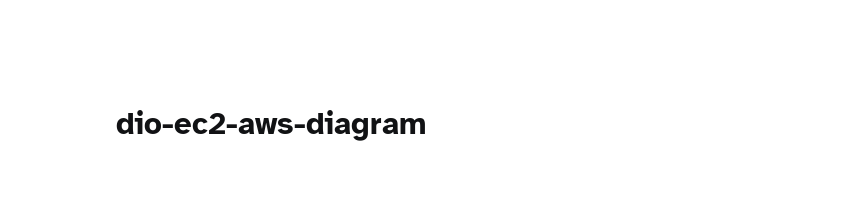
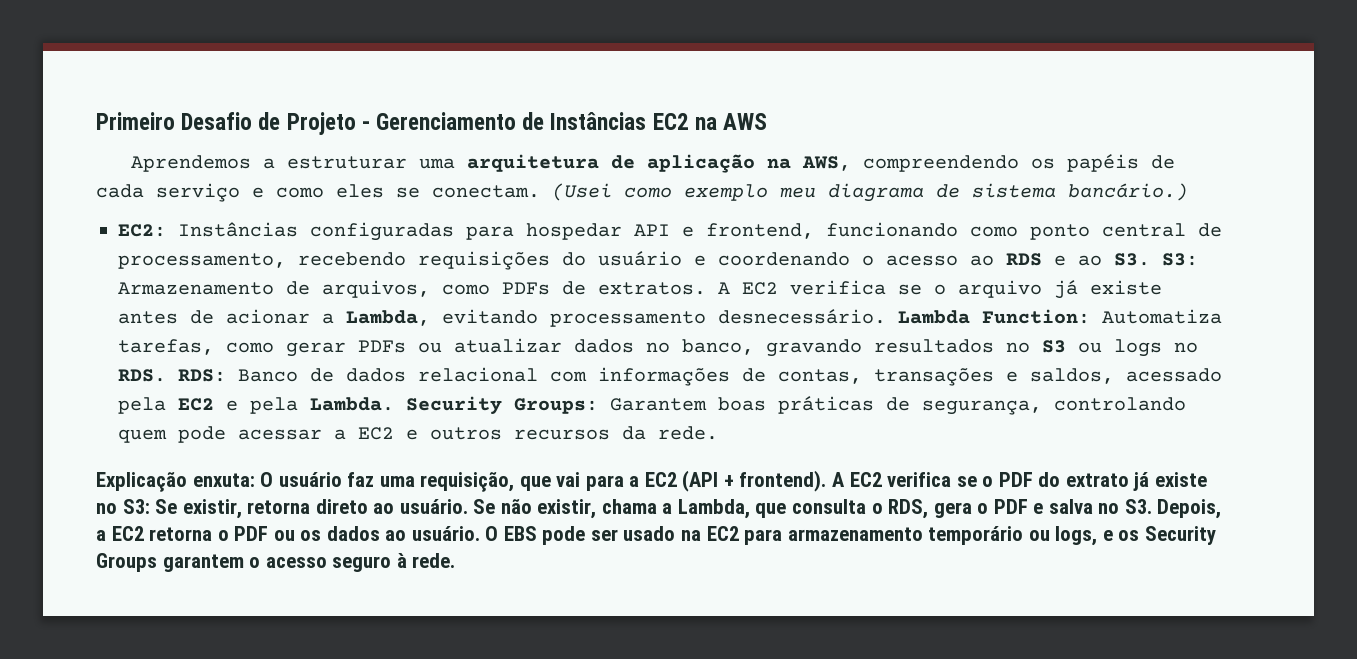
- dio-ec2-aws-diagram
+ Primeiro Desafio de Projeto - Gerenciamento de Instâncias EC2 na AWS
+ Aprendemos a estruturar uma arquitetura de aplicação na AWS, compreendendo os papéis de cada serviço e como eles se conectam. (Usei como exemplo meu diagrama de sistema bancário.)
+ EC2: Instâncias configuradas para hospedar API e frontend, funcionando como ponto central de processamento, recebendo requisições do usuário e coordenando o acesso ao RDS e ao S3. S3: Armazenamento de arquivos, como PDFs de extratos. A EC2 verifica se o arquivo já existe antes de acionar a Lambda, evitando processamento desnecessário. Lambda Function: Automatiza tarefas, como gerar PDFs ou atualizar dados no banco, gravando resultados no S3 ou logs no RDS. RDS: Banco de dados relacional com informações de contas, transações e saldos, acessado pela EC2 e pela Lambda. Security Groups: Garantem boas práticas de segurança, controlando quem pode acessar a EC2 e outros recursos da rede.
+ Explicação enxuta: O usuário faz uma requisição, que vai para a EC2 (API + frontend). A EC2 verifica se o PDF do extrato já existe no S3: Se existir, retorna direto ao usuário. Se não existir, chama a Lambda, que consulta o RDS, gera o PDF e salva no S3. Depois, a EC2 retorna o PDF ou os dados ao usuário. O EBS pode ser usado na EC2 para armazenamento temporário ou logs, e os Security Groups garantem o acesso seguro à rede.

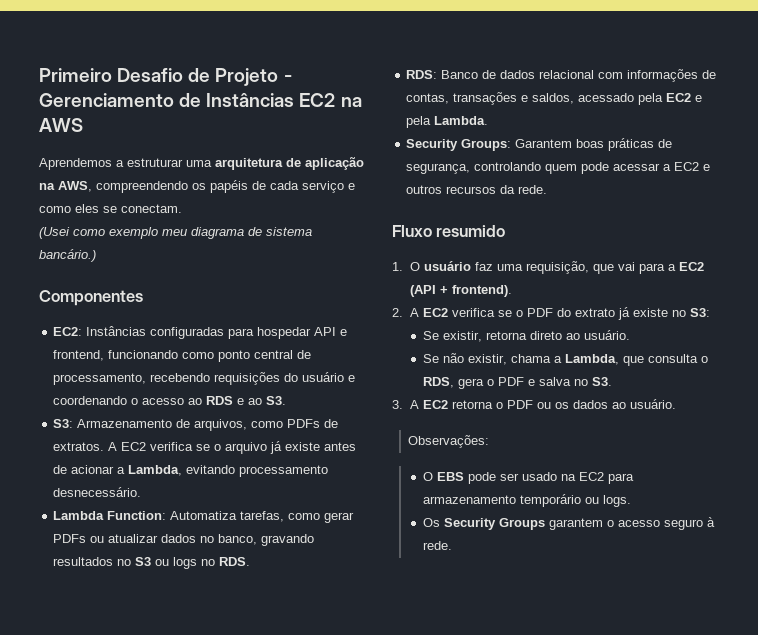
- Aprendemos a estruturar uma arquitetura de aplicação na AWS, compreendendo os papéis de cada serviço e como eles se conectam. (Usei como exemplo meu diagrama de sistema bancário.)
+ Aprendemos a estruturar uma arquitetura de aplicação na AWS, compreendendo os papéis de cada serviço e como eles se conectam.
+ (Usei como exemplo meu diagrama de sistema bancário.)
+ Componentes
- EC2: Instâncias configuradas para hospedar API e frontend, funcionando como ponto central de processamento, recebendo requisições do usuário e coordenando o acesso ao RDS e ao S3. S3: Armazenamento de arquivos, como PDFs de extratos.
+ EC2: Instâncias configuradas para hospedar API e frontend, funcionando como ponto central de processamento, recebendo requisições do usuário e coordenando o acesso ao RDS e ao S3.
+ S3: Armazenamento de arquivos, como PDFs de extratos.
- A EC2 verifica se o arquivo já existe antes de acionar a Lambda, evitando processamento desnecessário. Lambda Function:
+ A EC2 verifica se o arquivo já existe antes de acionar a Lambda, evitando processamento desnecessário.
+ Lambda Function:
- Automatiza tarefas, como gerar PDFs ou atualizar dados no banco, gravando resultados no S3 ou logs no RDS. RDS:
+ Automatiza tarefas, como gerar PDFs ou atualizar dados no banco, gravando resultados no S3 ou logs no RDS.
+ RDS:
- Banco de dados relacional com informações de contas, transações e saldos, acessado pela EC2 e pela Lambda. Security Groups:
+ Banco de dados relacional com informações de contas, transações e saldos, acessado pela EC2 e pela Lambda.
+ Security Groups:
- Explicação enxuta: O usuário faz uma requisição, que vai para a EC2 (API + frontend). A EC2 verifica se o PDF do extrato já existe no S3: Se existir, retorna direto ao usuário. Se não existir, chama a Lambda, que consulta o RDS, gera o PDF e salva no S3. Depois, a EC2 retorna o PDF ou os dados ao usuário. O EBS pode ser usado na EC2 para armazenamento temporário ou logs, e os Security Groups garantem o acesso seguro à rede.
+ Fluxo resumido
+ 1. O usuário faz uma requisição, que vai para a EC2 (API + frontend).
+ 2. A EC2 verifica se o PDF do extrato já existe no S3:
+ Se existir, retorna direto ao usuário.
+ Se não existir, chama a Lambda, que consulta o RDS, gera o PDF e salva no S3.
+ 3. A EC2 retorna o PDF ou os dados ao usuário.
+ Observações:
+ O EBS pode ser usado na EC2 para armazenamento temporário ou logs.
+ Os Security Groups garantem o acesso seguro à rede.

